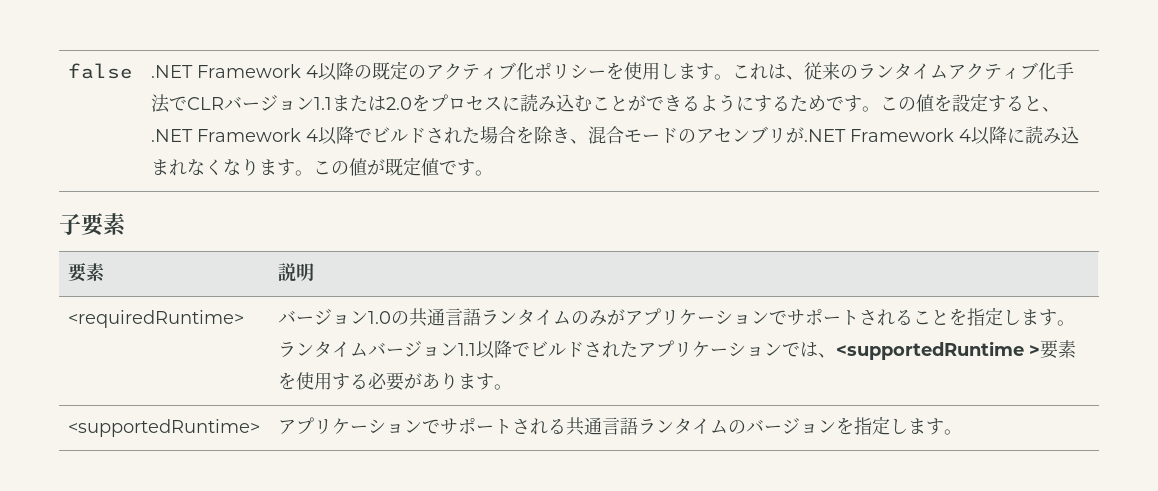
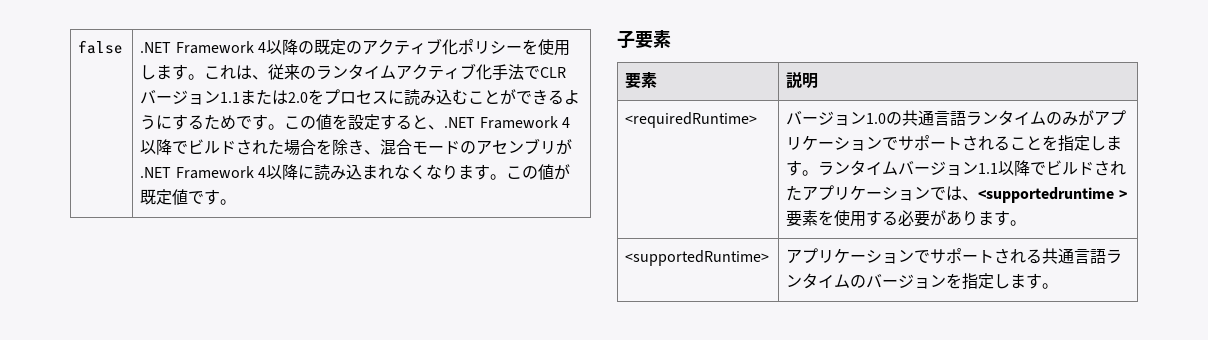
- ランタイムバージョン1.1以降でビルドされたアプリケーションでは、<supportedRuntime >要素を使用する必要があります。
+ ランタイムバージョン1.1以降でビルドされたアプリケーションでは、<supportedruntime >要素を使用する必要があります。

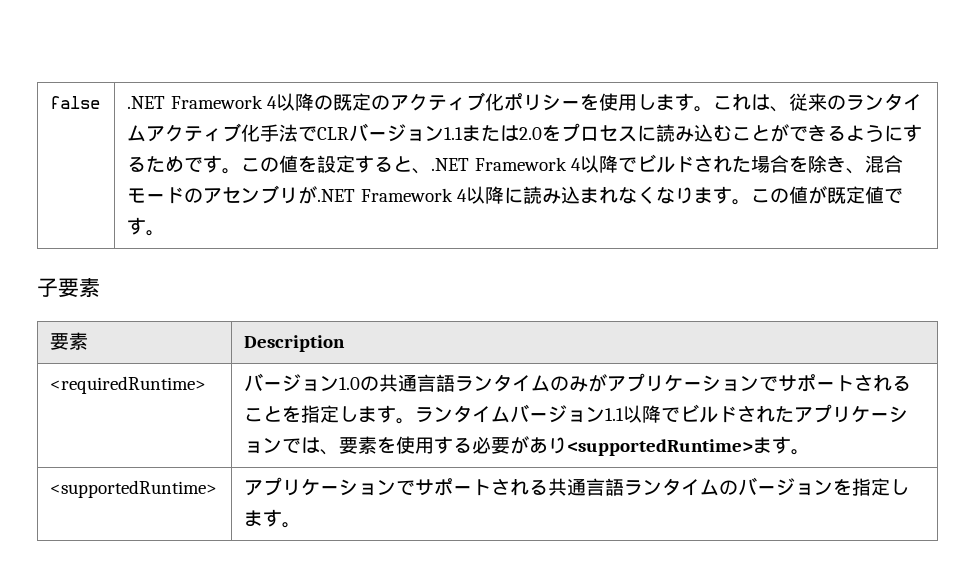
- 要素 | 説明
+ 要素 | Description
- ランタイムバージョン1.1以降でビルドされたアプリケーションでは、<supportedruntime >要素を使用する必要があります。
+ ランタイムバージョン1.1以降でビルドされたアプリケーションでは、要素を使用する必要があり<supportedRuntime>ます。

